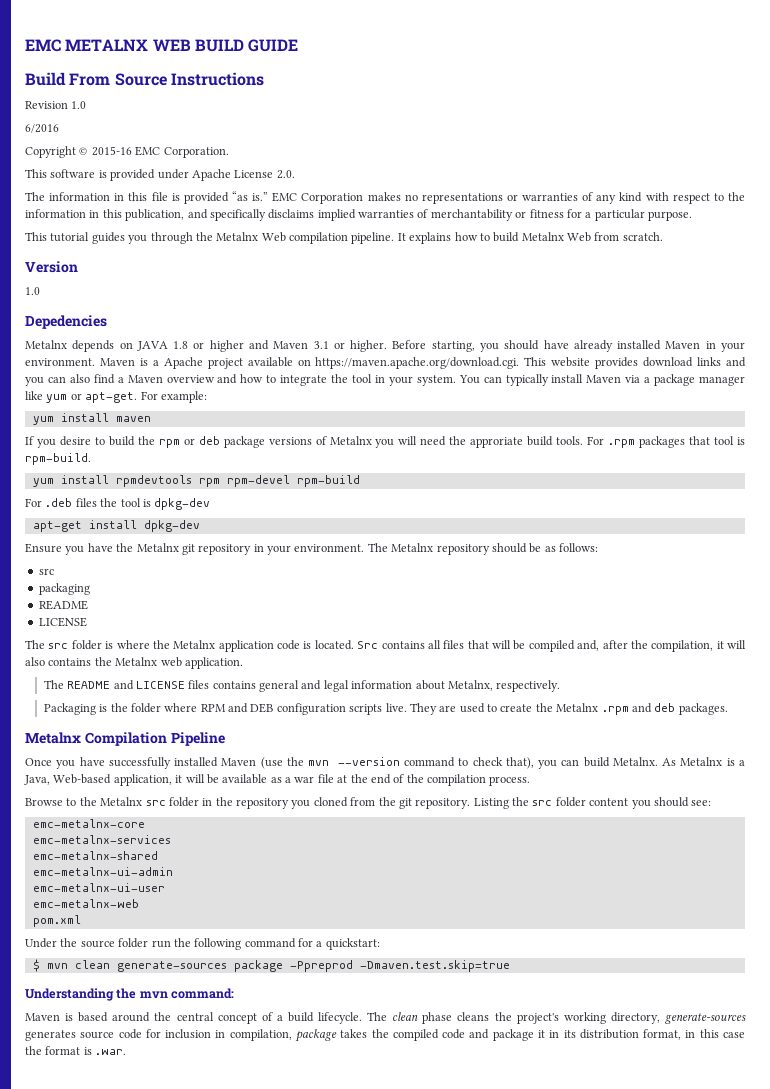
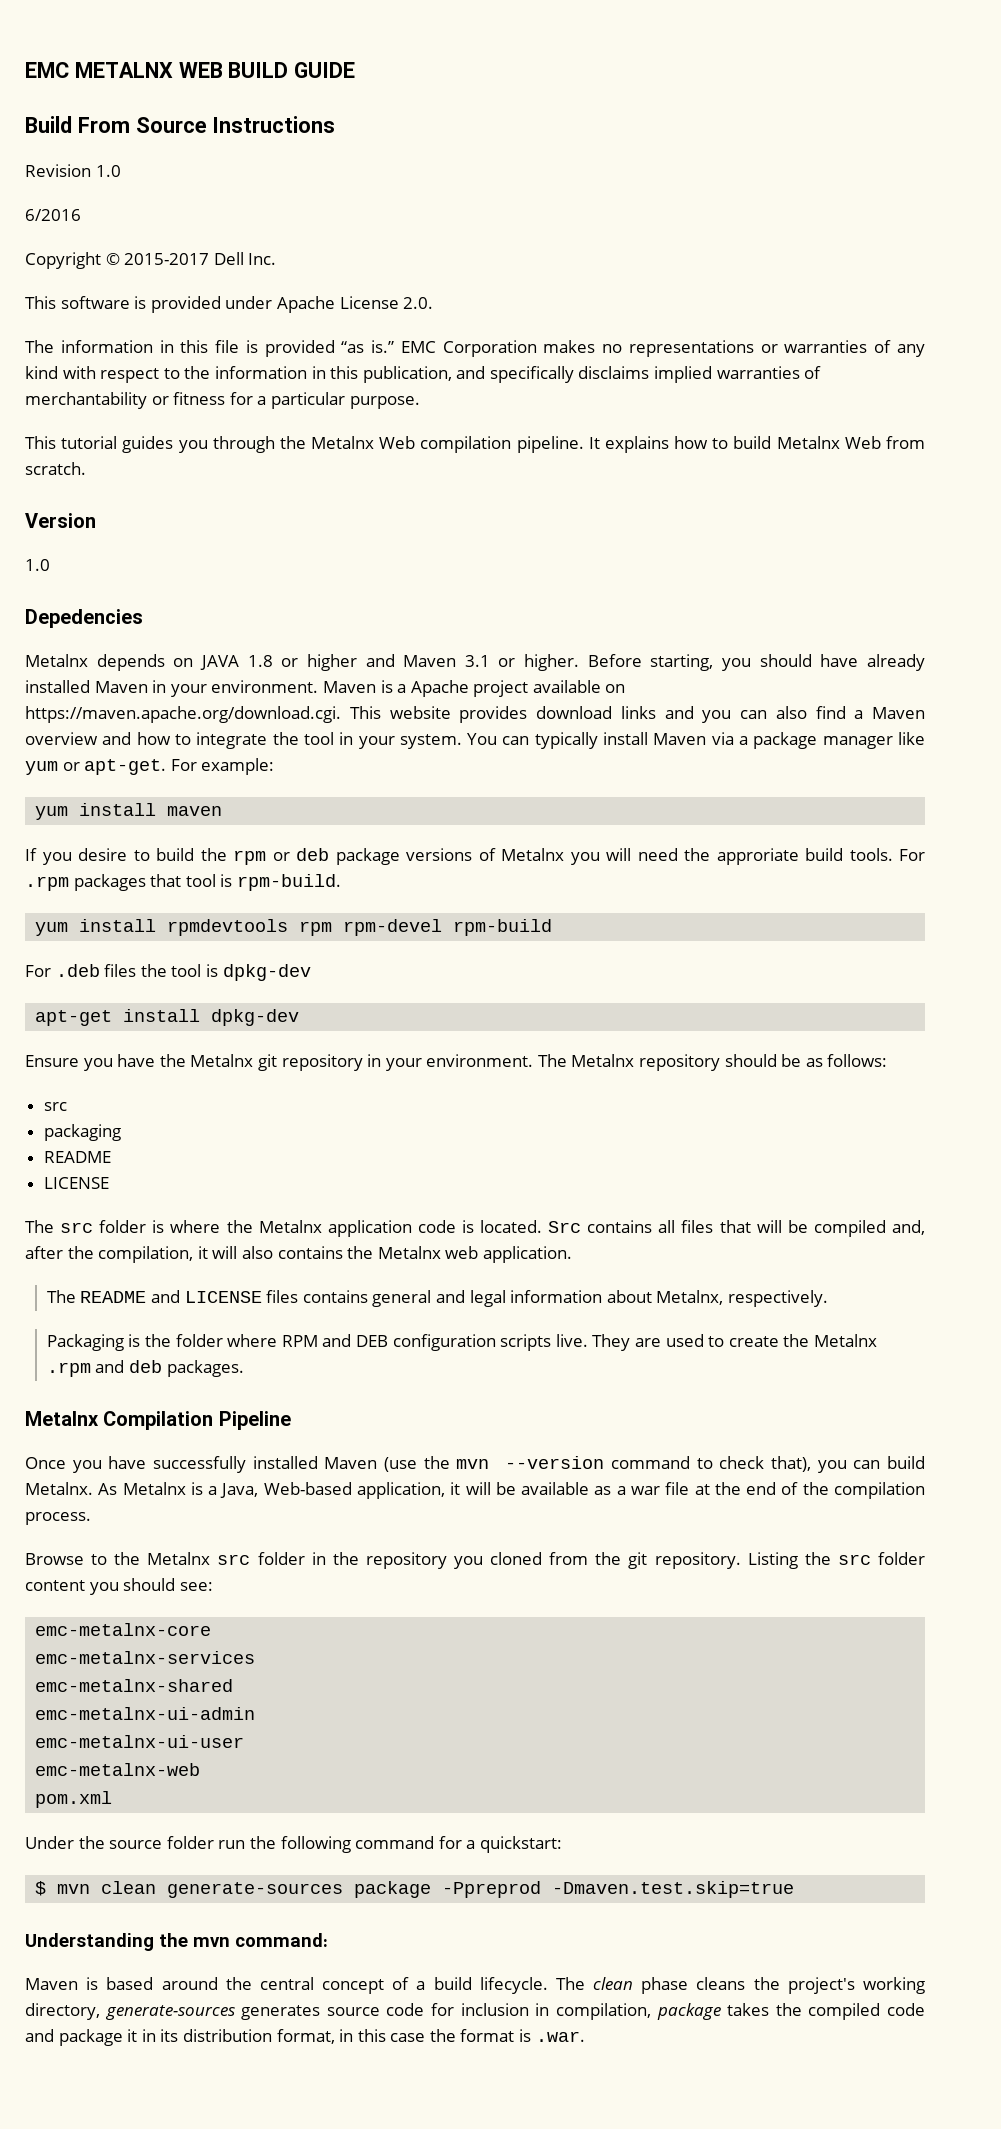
- Copyright © 2015-16 EMC Corporation.
+ Copyright © 2015-2017 Dell Inc.

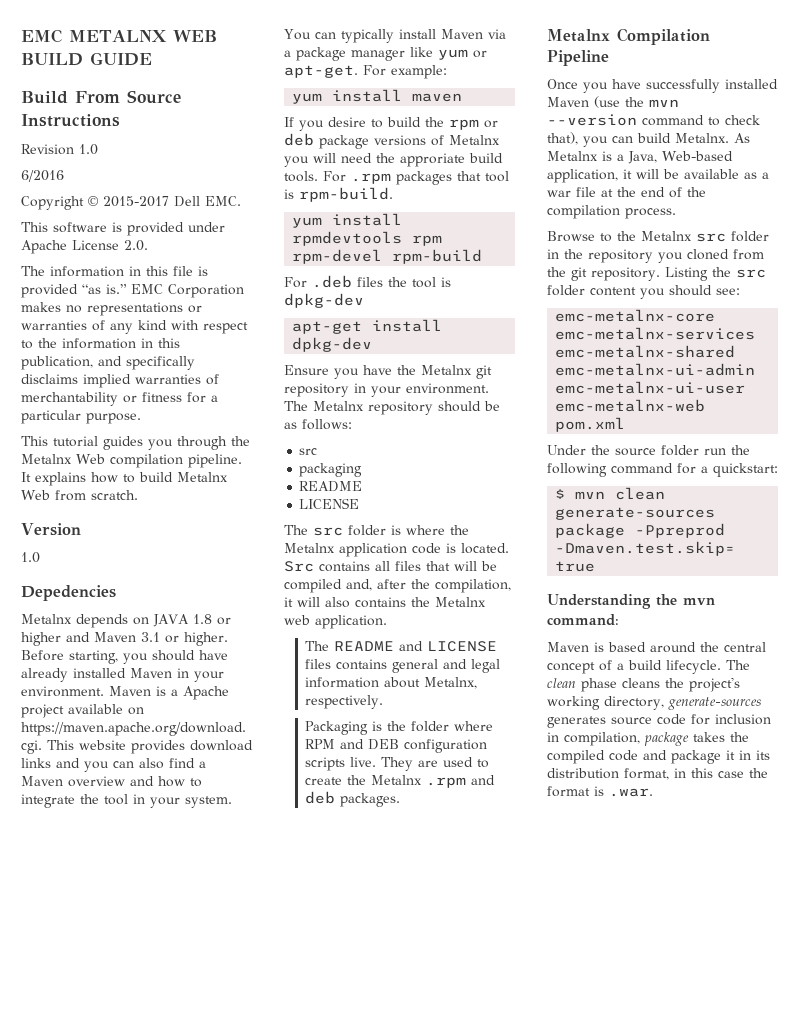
- Copyright © 2015-2017 Dell Inc.
+ Copyright © 2015-2017 Dell EMC.

